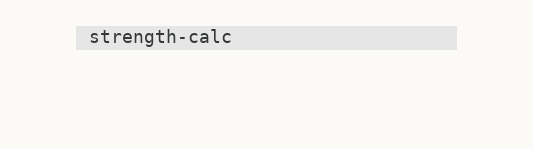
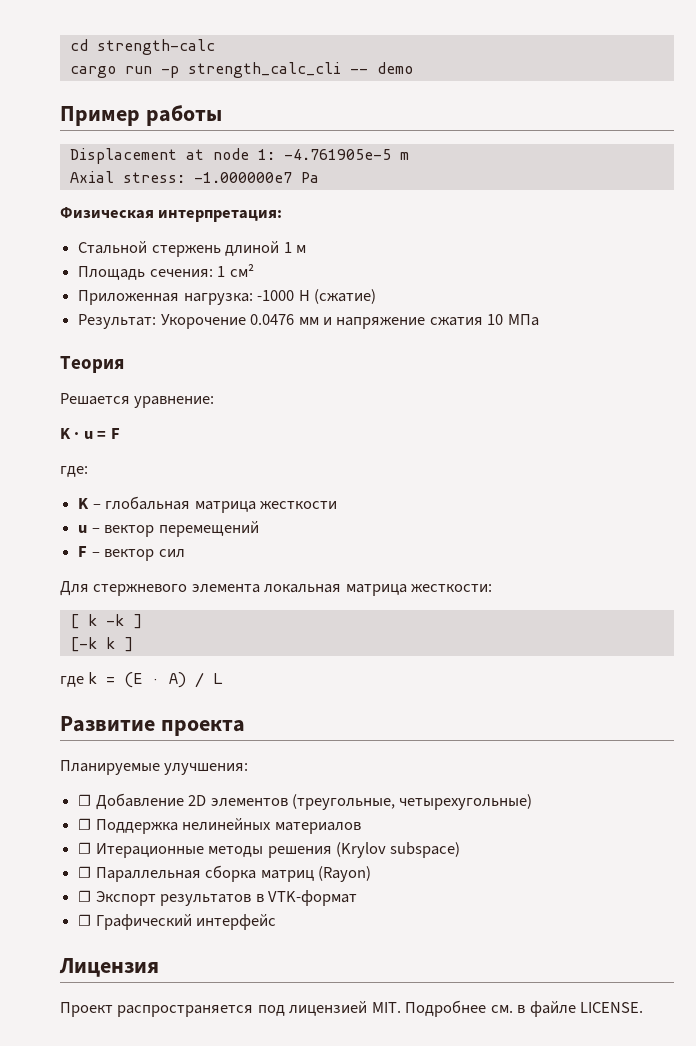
- strength-calc
+ cd strength-calc
+ cargo run -p strength_calc_cli -- demo
+ Пример работы
+ Displacement at node 1: -4.761905e-5 m
+ Axial stress: -1.000000e7 Pa
+ Физическая интерпретация:
+ Стальной стержень длиной 1 м
+ Площадь сечения: 1 см²
+ Приложенная нагрузка: -1000 Н (сжатие)
+ Результат: Укорочение 0.0476 мм и напряжение сжатия 10 МПа
+ Теория
+ Решается уравнение:
+ K · u = F
+ где:
+ K – глобальная матрица жесткости
+ u – вектор перемещений
+ F – вектор сил
+ Для стержневого элемента локальная матрица жесткости:
+ [ k -k ]
+ [-k k ]
+ где k = (E · A) / L
+ Развитие проекта
+ Планируемые улучшения:
+ ☐ Добавление 2D элементов (треугольные, четырехугольные)
+ ☐ Поддержка нелинейных материалов
+ ☐ Итерационные методы решения (Krylov subspace)
+ ☐ Параллельная сборка матриц (Rayon)
+ ☐ Экспорт результатов в VTK-формат
+ ☐ Графический интерфейс
+ Лицензия
+ Проект распространяется под лицензией MIT. Подробнее см. в файле LICENSE.

